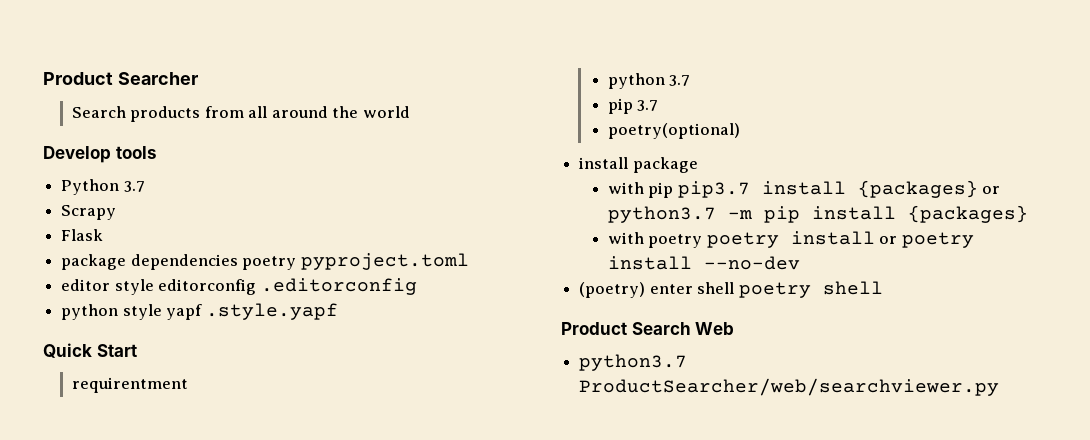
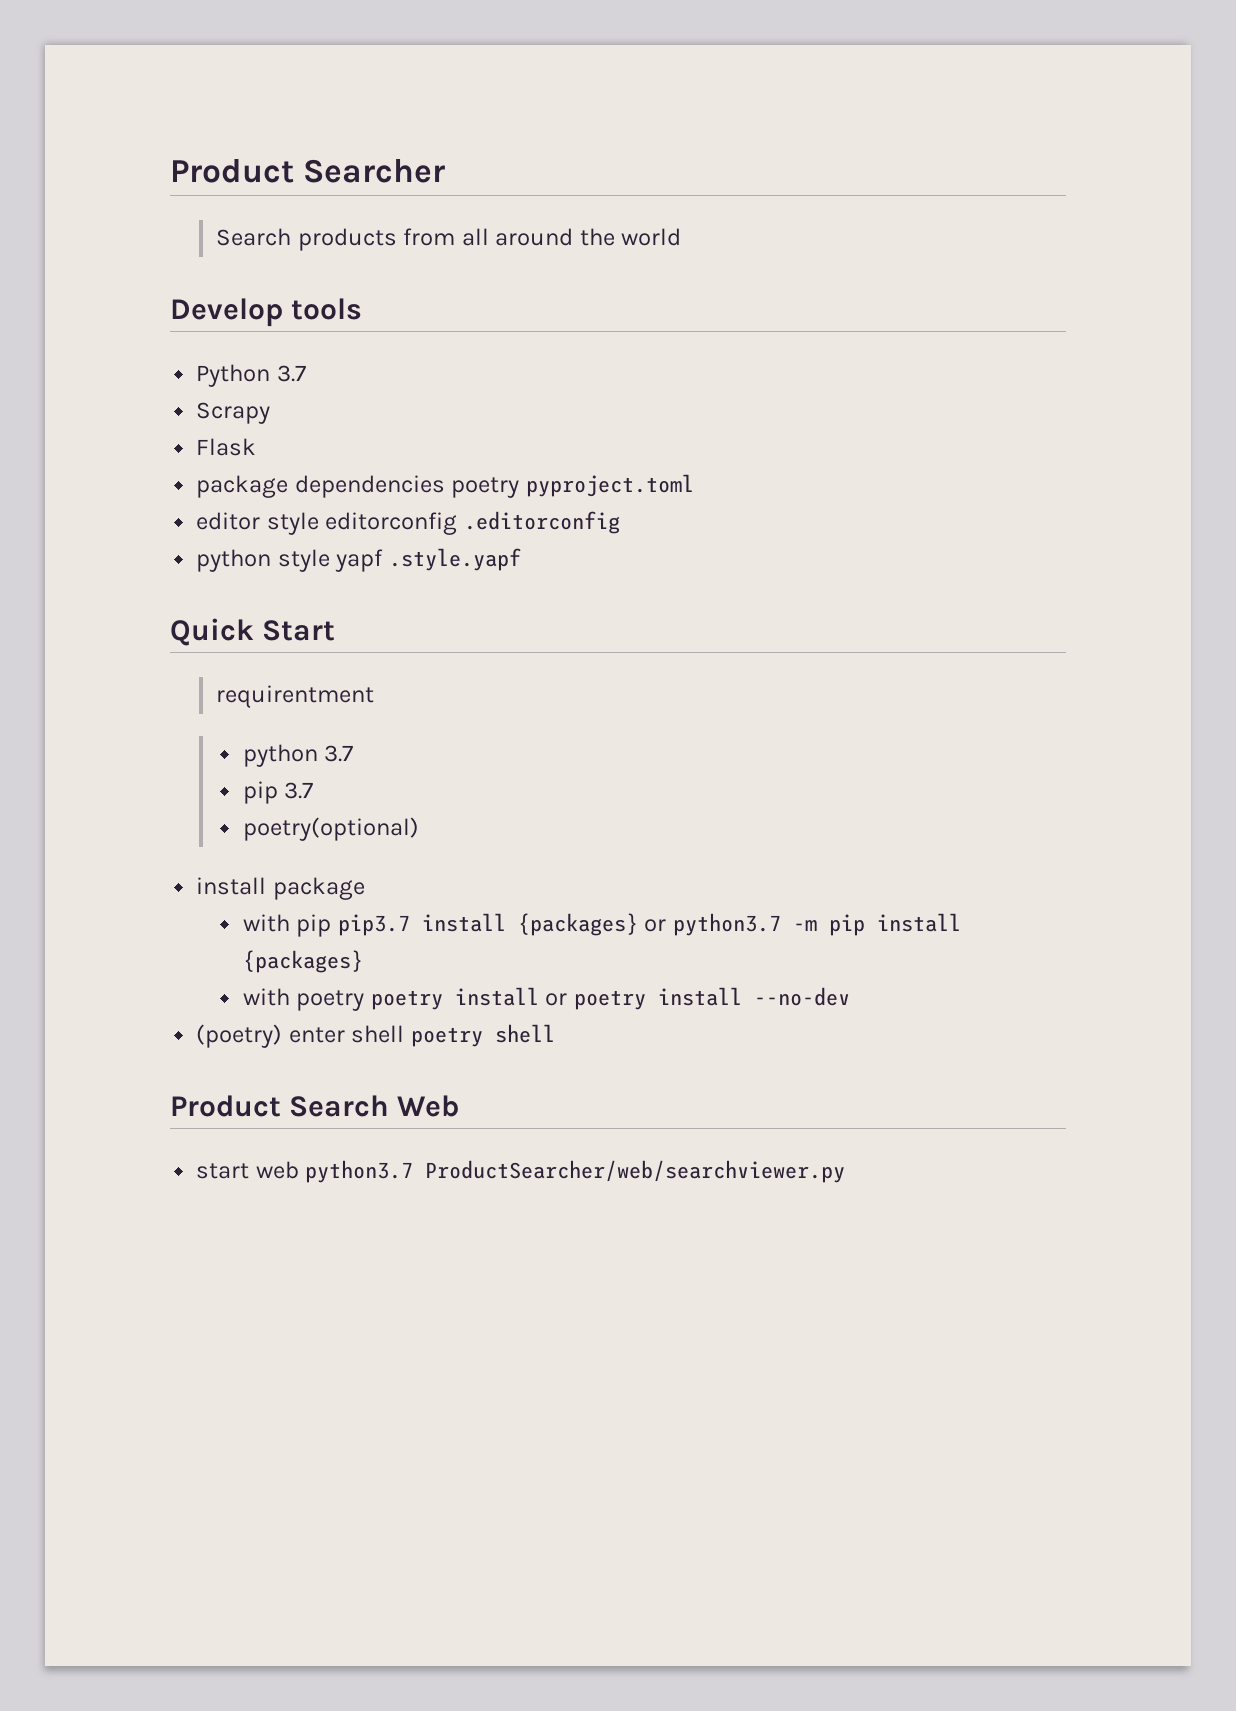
- python3.7 ProductSearcher/web/searchviewer.py
+ start web python3.7 ProductSearcher/web/searchviewer.py

